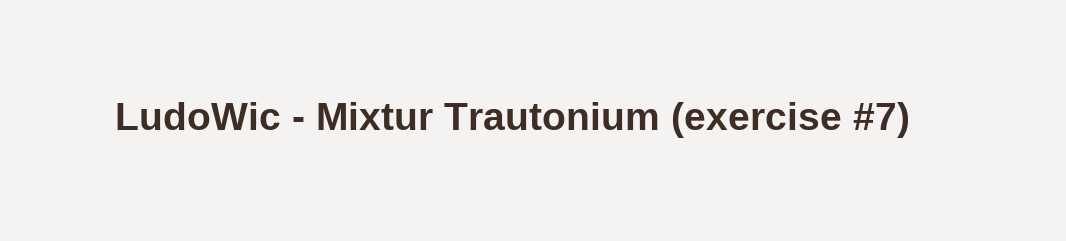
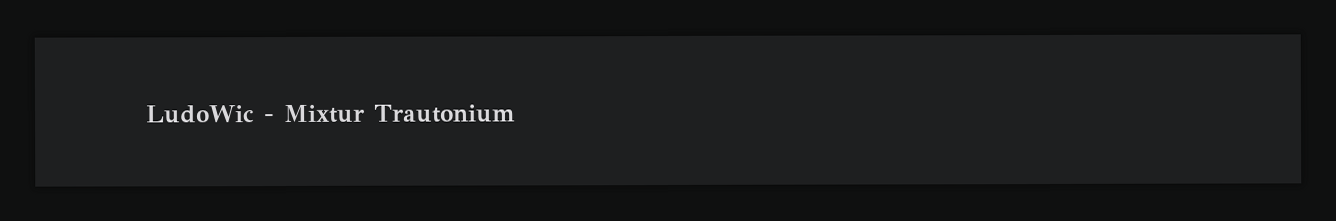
- LudoWic - Mixtur Trautonium (exercise #7)
+ LudoWic - Mixtur Trautonium

